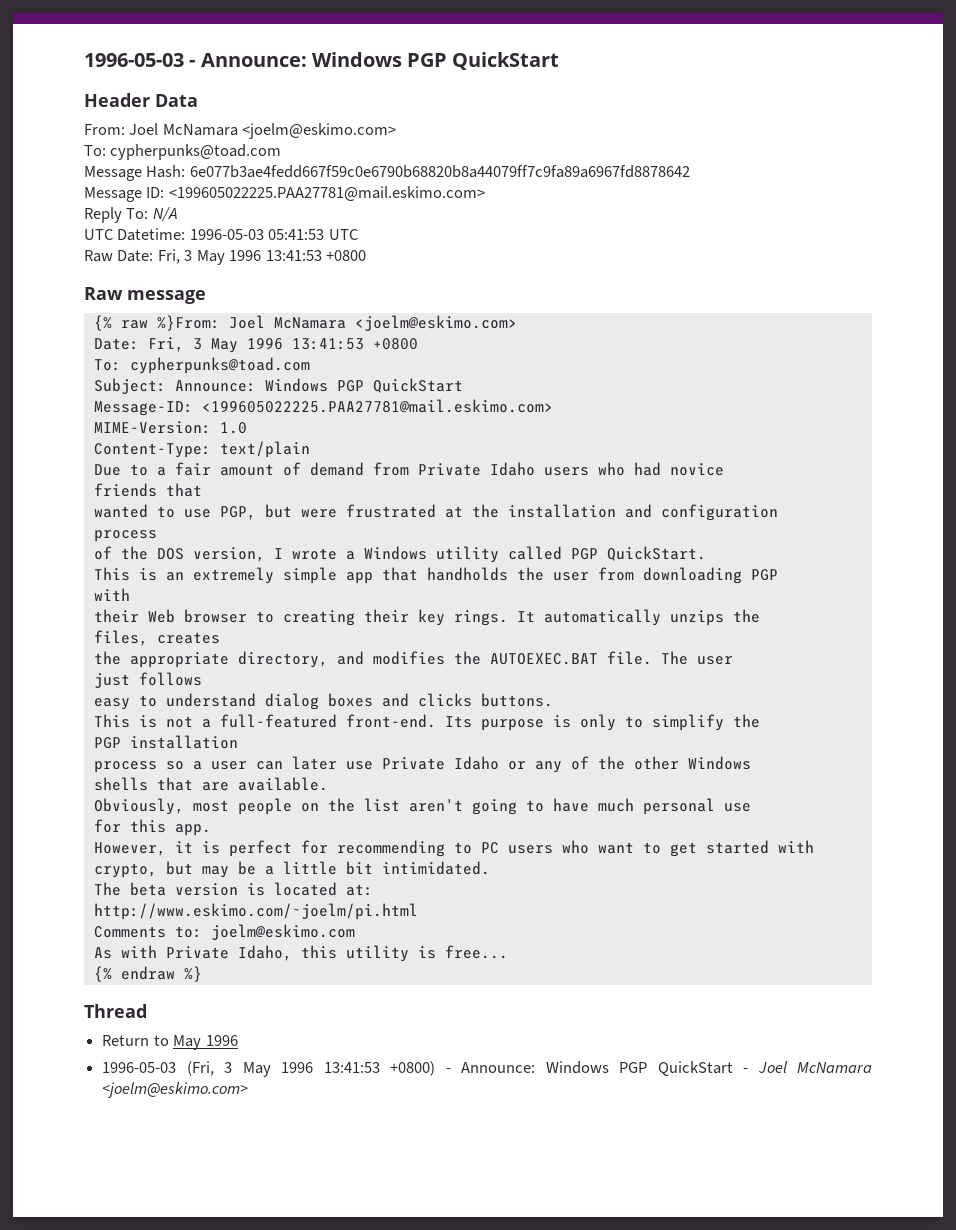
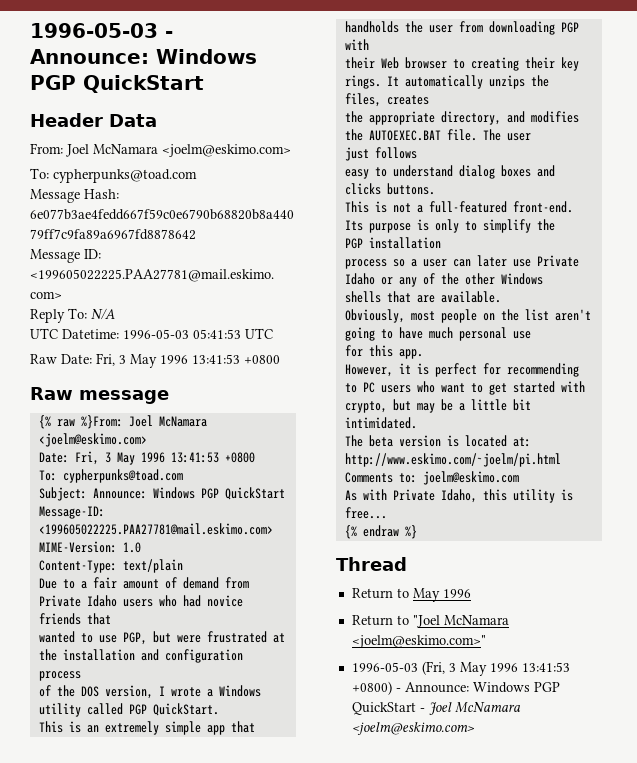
+ Return to "Joel McNamara <joelm@eskimo.com>"

